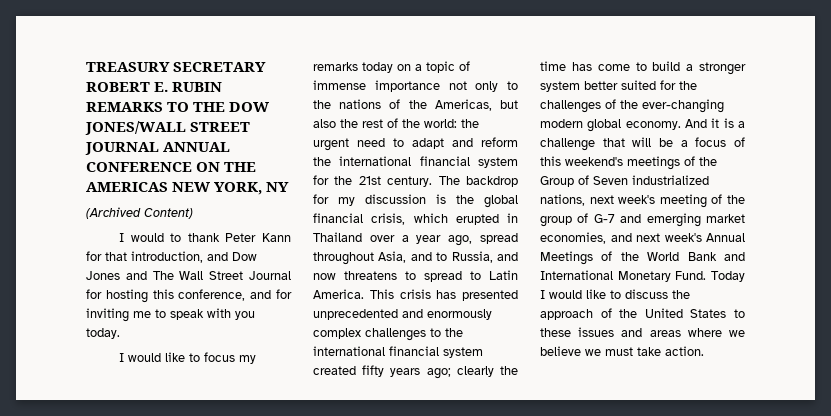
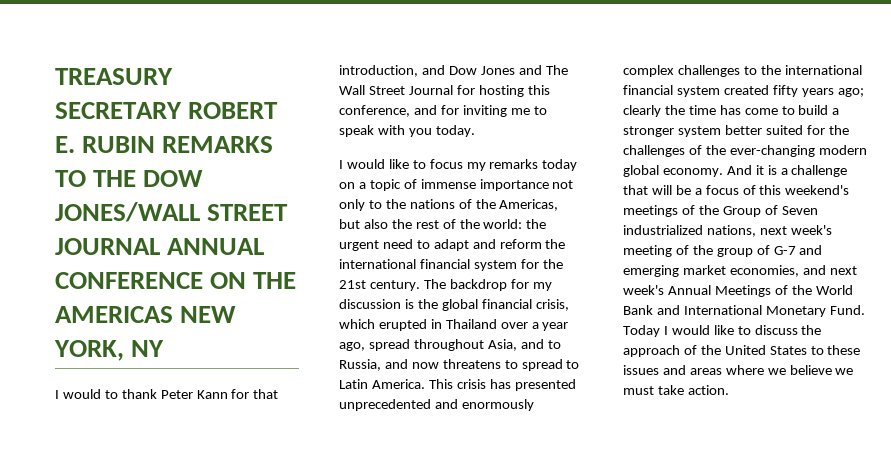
- (Archived Content)

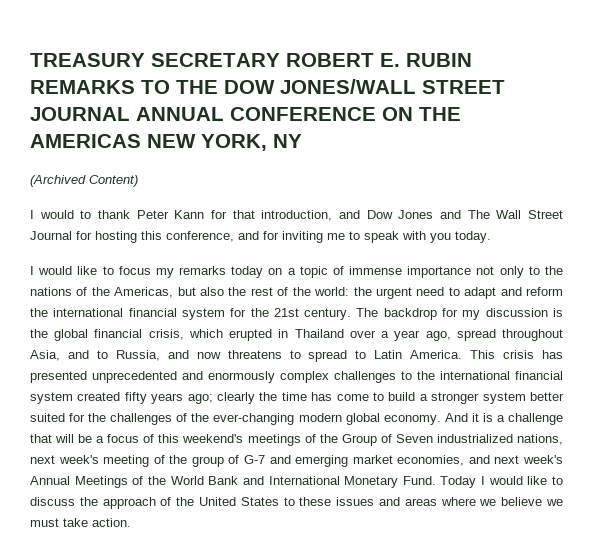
+ (Archived Content)

